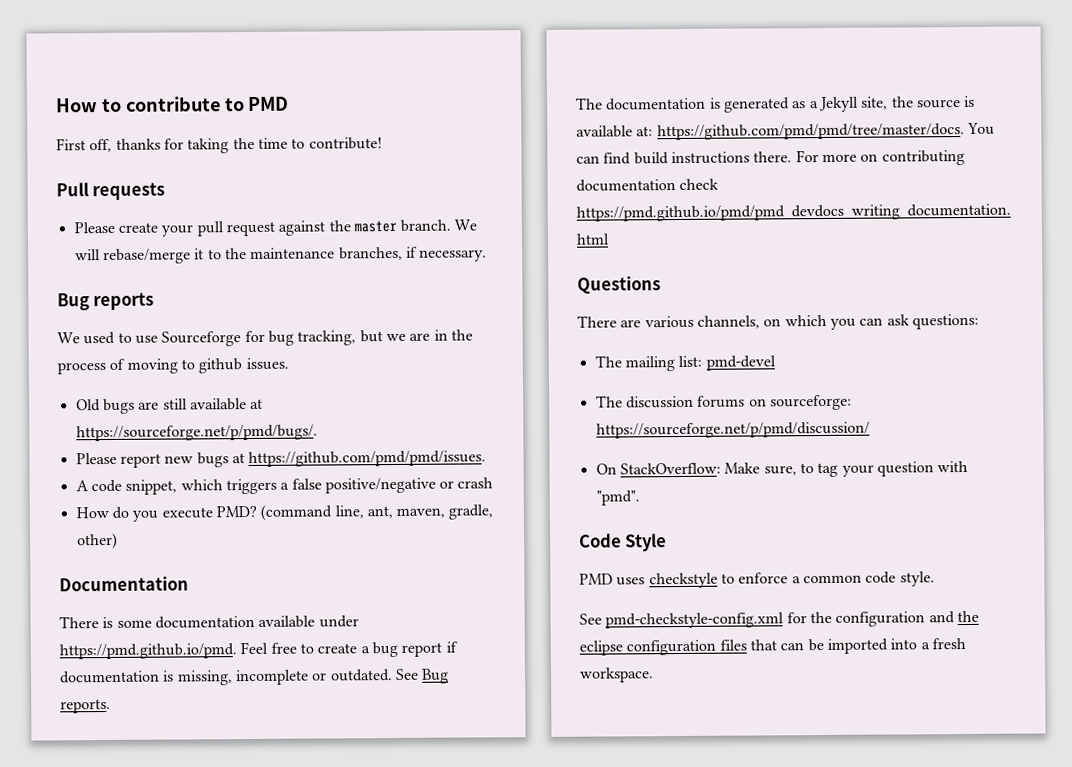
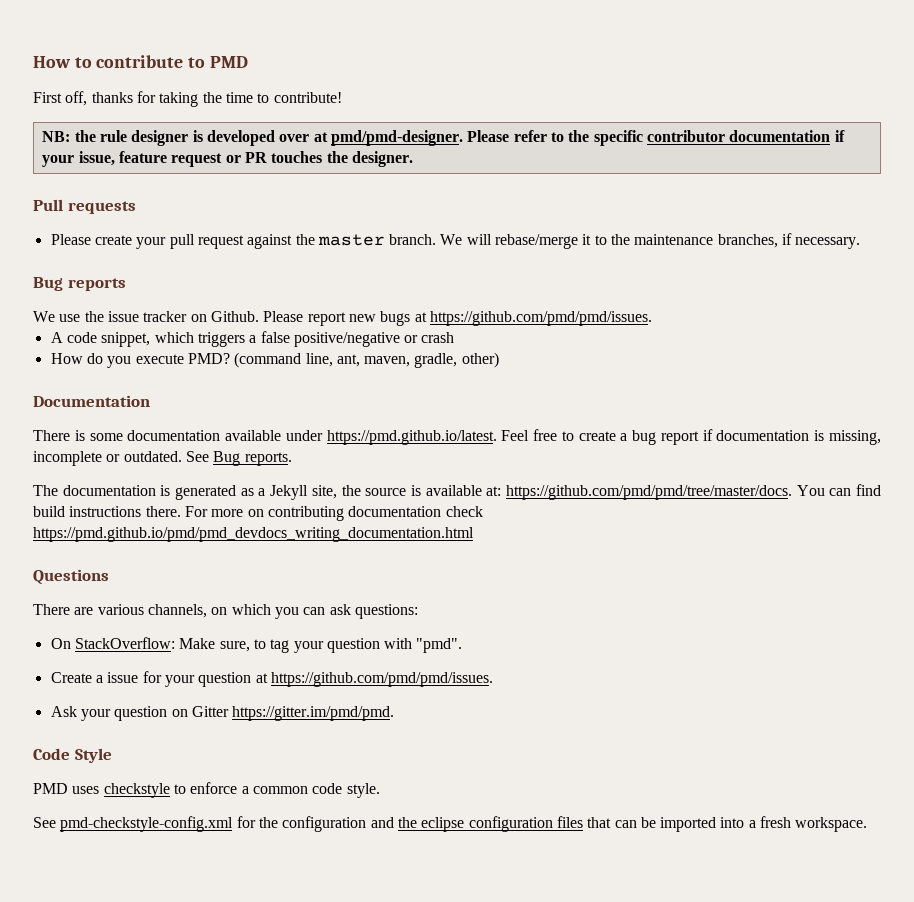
+ NB: the rule designer is developed over at pmd/pmd-designer. Please refer to the specific contributor documentation if your issue, feature request or PR touches the designer.
- We used to use Sourceforge for bug tracking, but we are in the process of moving to github issues.
- Old bugs are still available at https://sourceforge.net/p/pmd/bugs/.
- Please report new bugs at https://github.com/pmd/pmd/issues.
+ We use the issue tracker on Github. Please report new bugs at https://github.com/pmd/pmd/issues.
- There is some documentation available under https://pmd.github.io/pmd. Feel free to create a bug report if documentation is missing, incomplete or outdated.
+ There is some documentation available under https://pmd.github.io/latest. Feel free to create a bug report if documentation is missing, incomplete or outdated.
- The mailing list: pmd-devel
- The discussion forums on sourceforge: https://sourceforge.net/p/pmd/discussion/
+ Create a issue for your question at https://github.com/pmd/pmd/issues.
+ Ask your question on Gitter https://gitter.im/pmd/pmd.

